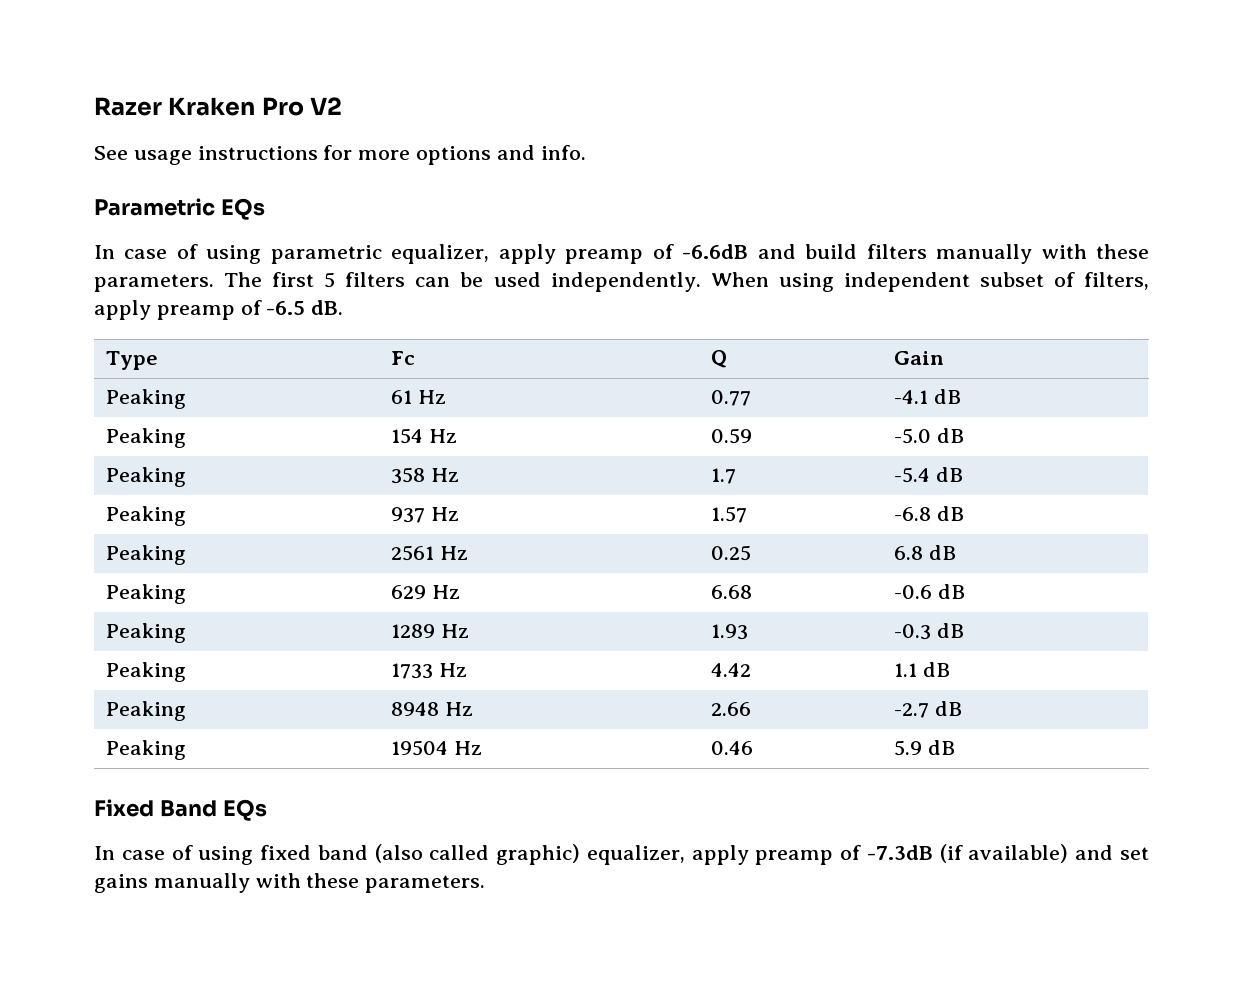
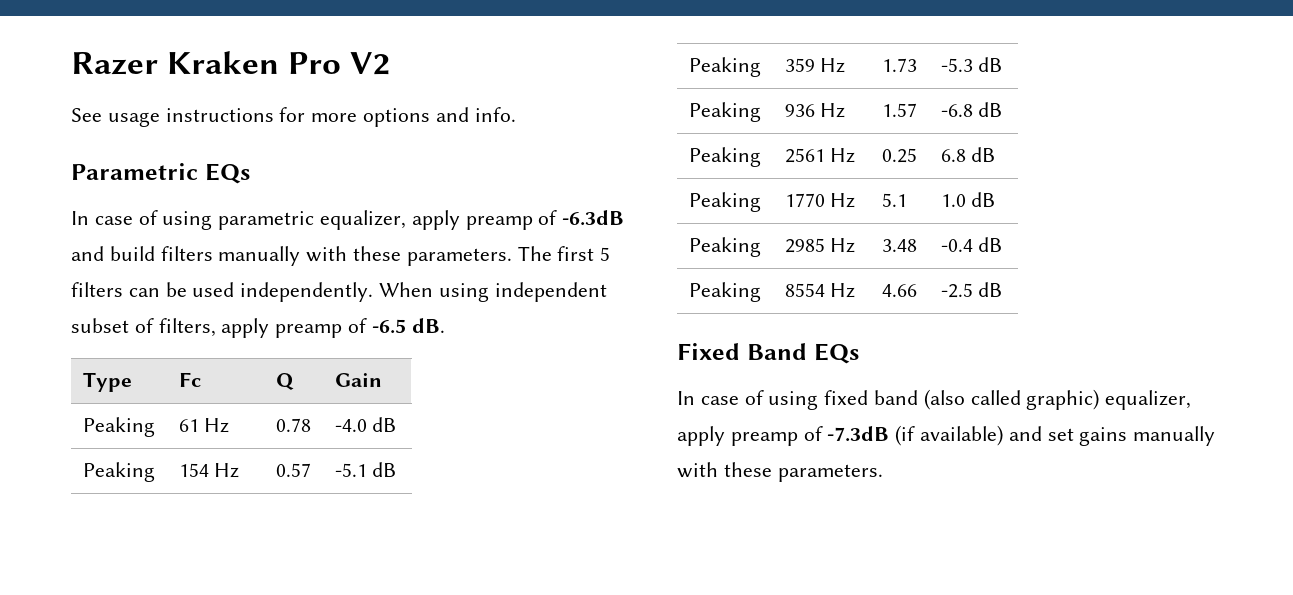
- In case of using parametric equalizer, apply preamp of -6.6dB and build filters manually with these parameters.
+ In case of using parametric equalizer, apply preamp of -6.3dB and build filters manually with these parameters.
- Peaking | 61 Hz | 0.77 | -4.1 dB
+ Peaking | 61 Hz | 0.78 | -4.0 dB
- Peaking | 154 Hz | 0.59 | -5.0 dB
- Peaking | 358 Hz | 1.7 | -5.4 dB
- Peaking | 937 Hz | 1.57 | -6.8 dB
+ Peaking | 154 Hz | 0.57 | -5.1 dB
+ Peaking | 359 Hz | 1.73 | -5.3 dB
+ Peaking | 936 Hz | 1.57 | -6.8 dB
- Peaking | 629 Hz | 6.68 | -0.6 dB
- Peaking | 1289 Hz | 1.93 | -0.3 dB
- Peaking | 1733 Hz | 4.42 | 1.1 dB
- Peaking | 8948 Hz | 2.66 | -2.7 dB
- Peaking | 19504 Hz | 0.46 | 5.9 dB
+ Peaking | 1770 Hz | 5.1 | 1.0 dB
+ Peaking | 2985 Hz | 3.48 | -0.4 dB
+ Peaking | 8554 Hz | 4.66 | -2.5 dB

